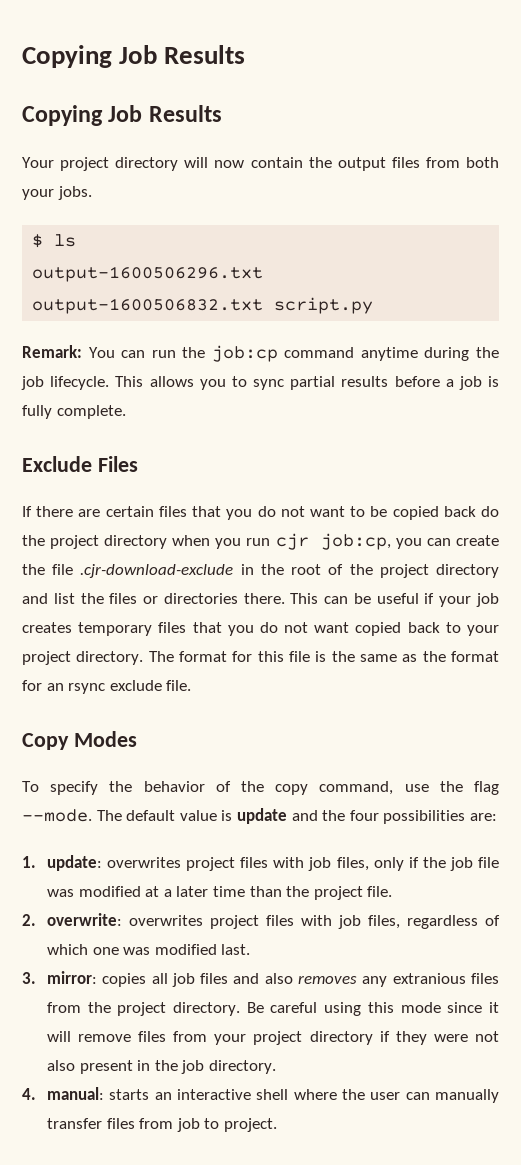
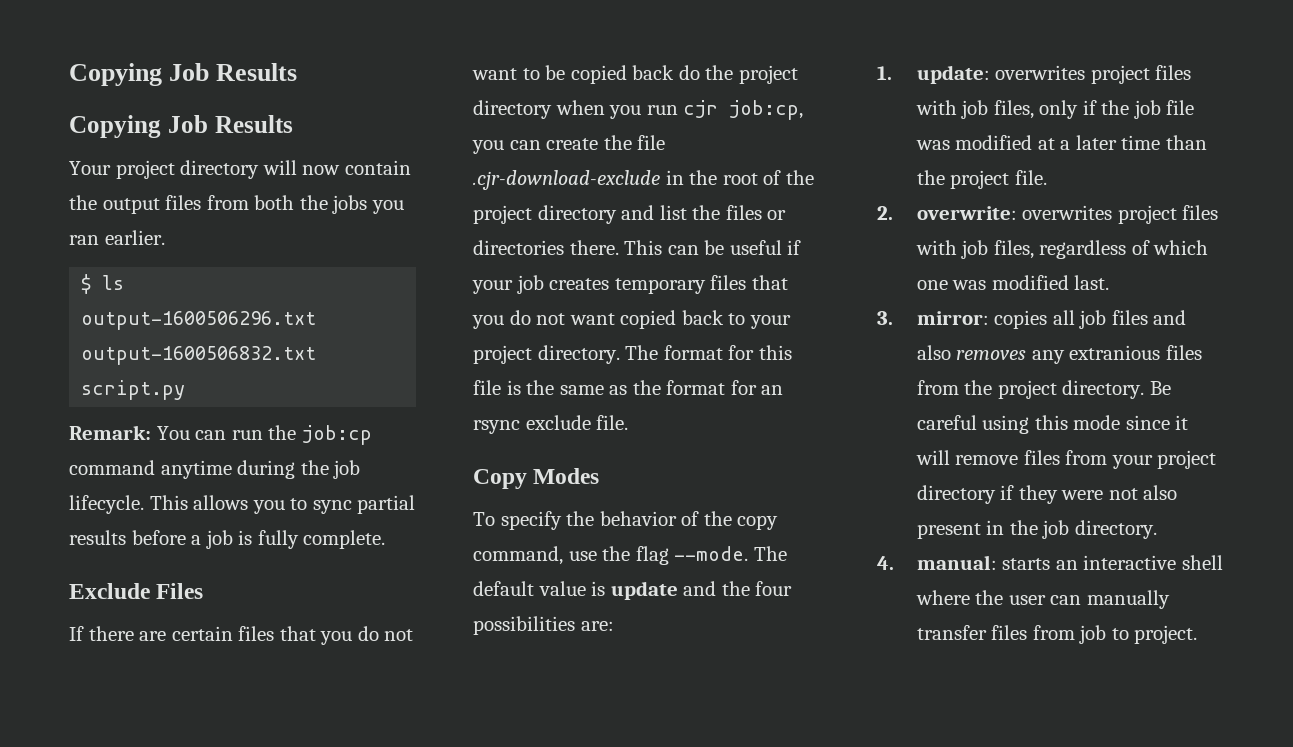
- Your project directory will now contain the output files from both your jobs.
+ Your project directory will now contain the output files from both the jobs you ran earlier.

